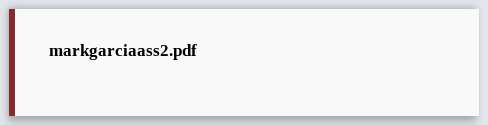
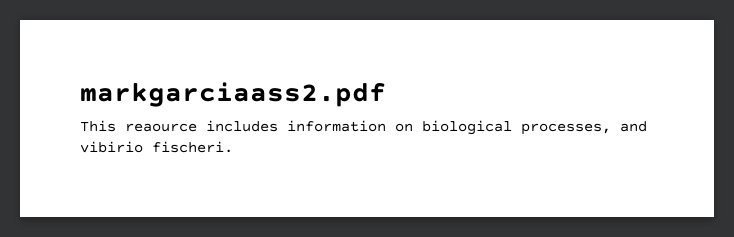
+ This reaource includes information on biological processes, and vibirio fischeri.

